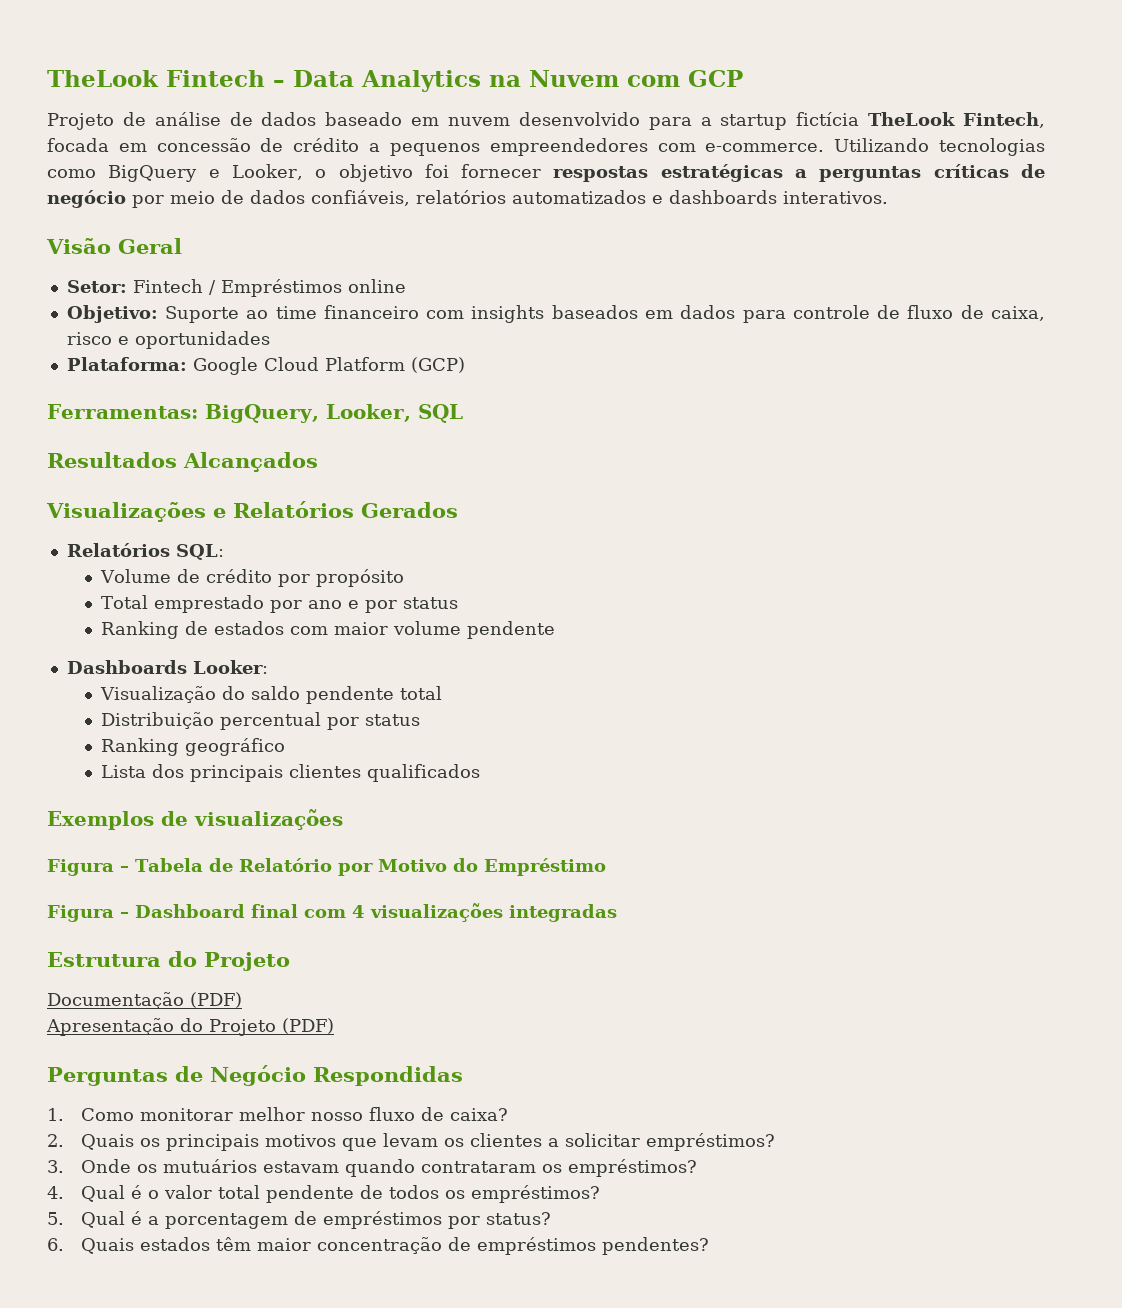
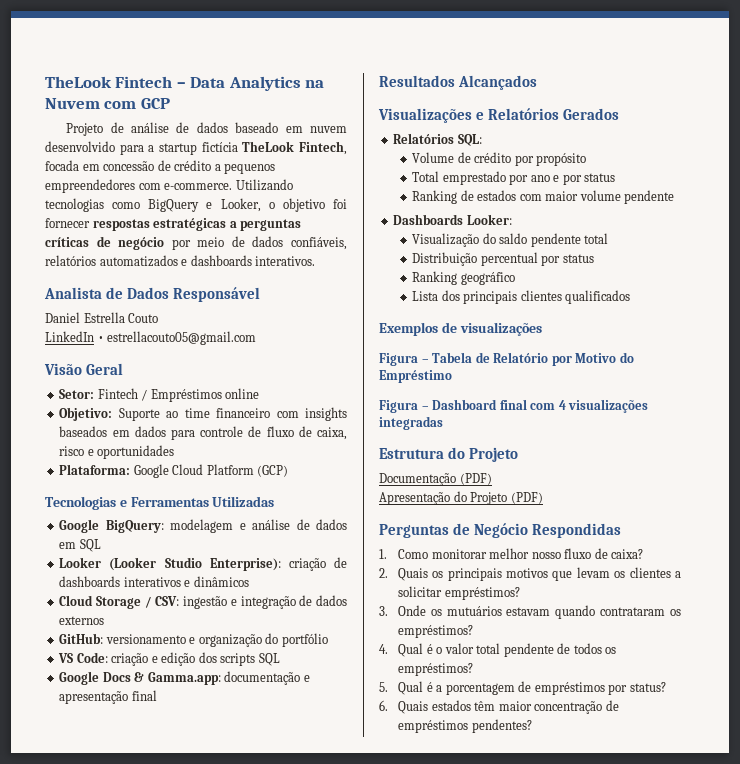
+ Analista de Dados Responsável
+ Daniel Estrella Couto
+ LinkedIn • estrellacouto05@gmail.com
- Ferramentas: BigQuery, Looker, SQL
+ Tecnologias e Ferramentas Utilizadas
+ Google BigQuery: modelagem e análise de dados em SQL
+ Looker (Looker Studio Enterprise): criação de dashboards interativos e dinâmicos
+ Cloud Storage / CSV: ingestão e integração de dados externos
+ GitHub: versionamento e organização do portfólio
+ VS Code: criação e edição dos scripts SQL
+ Google Docs & Gamma.app: documentação e apresentação final

